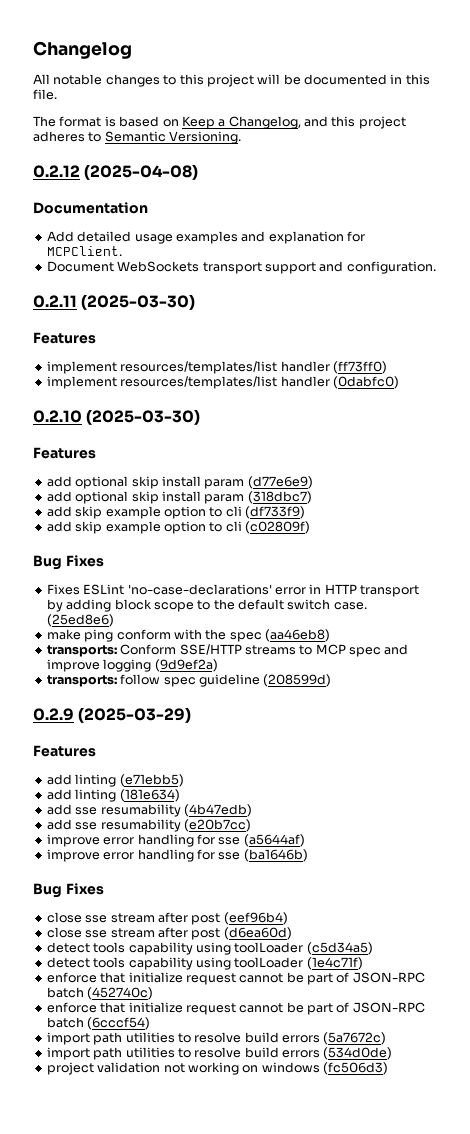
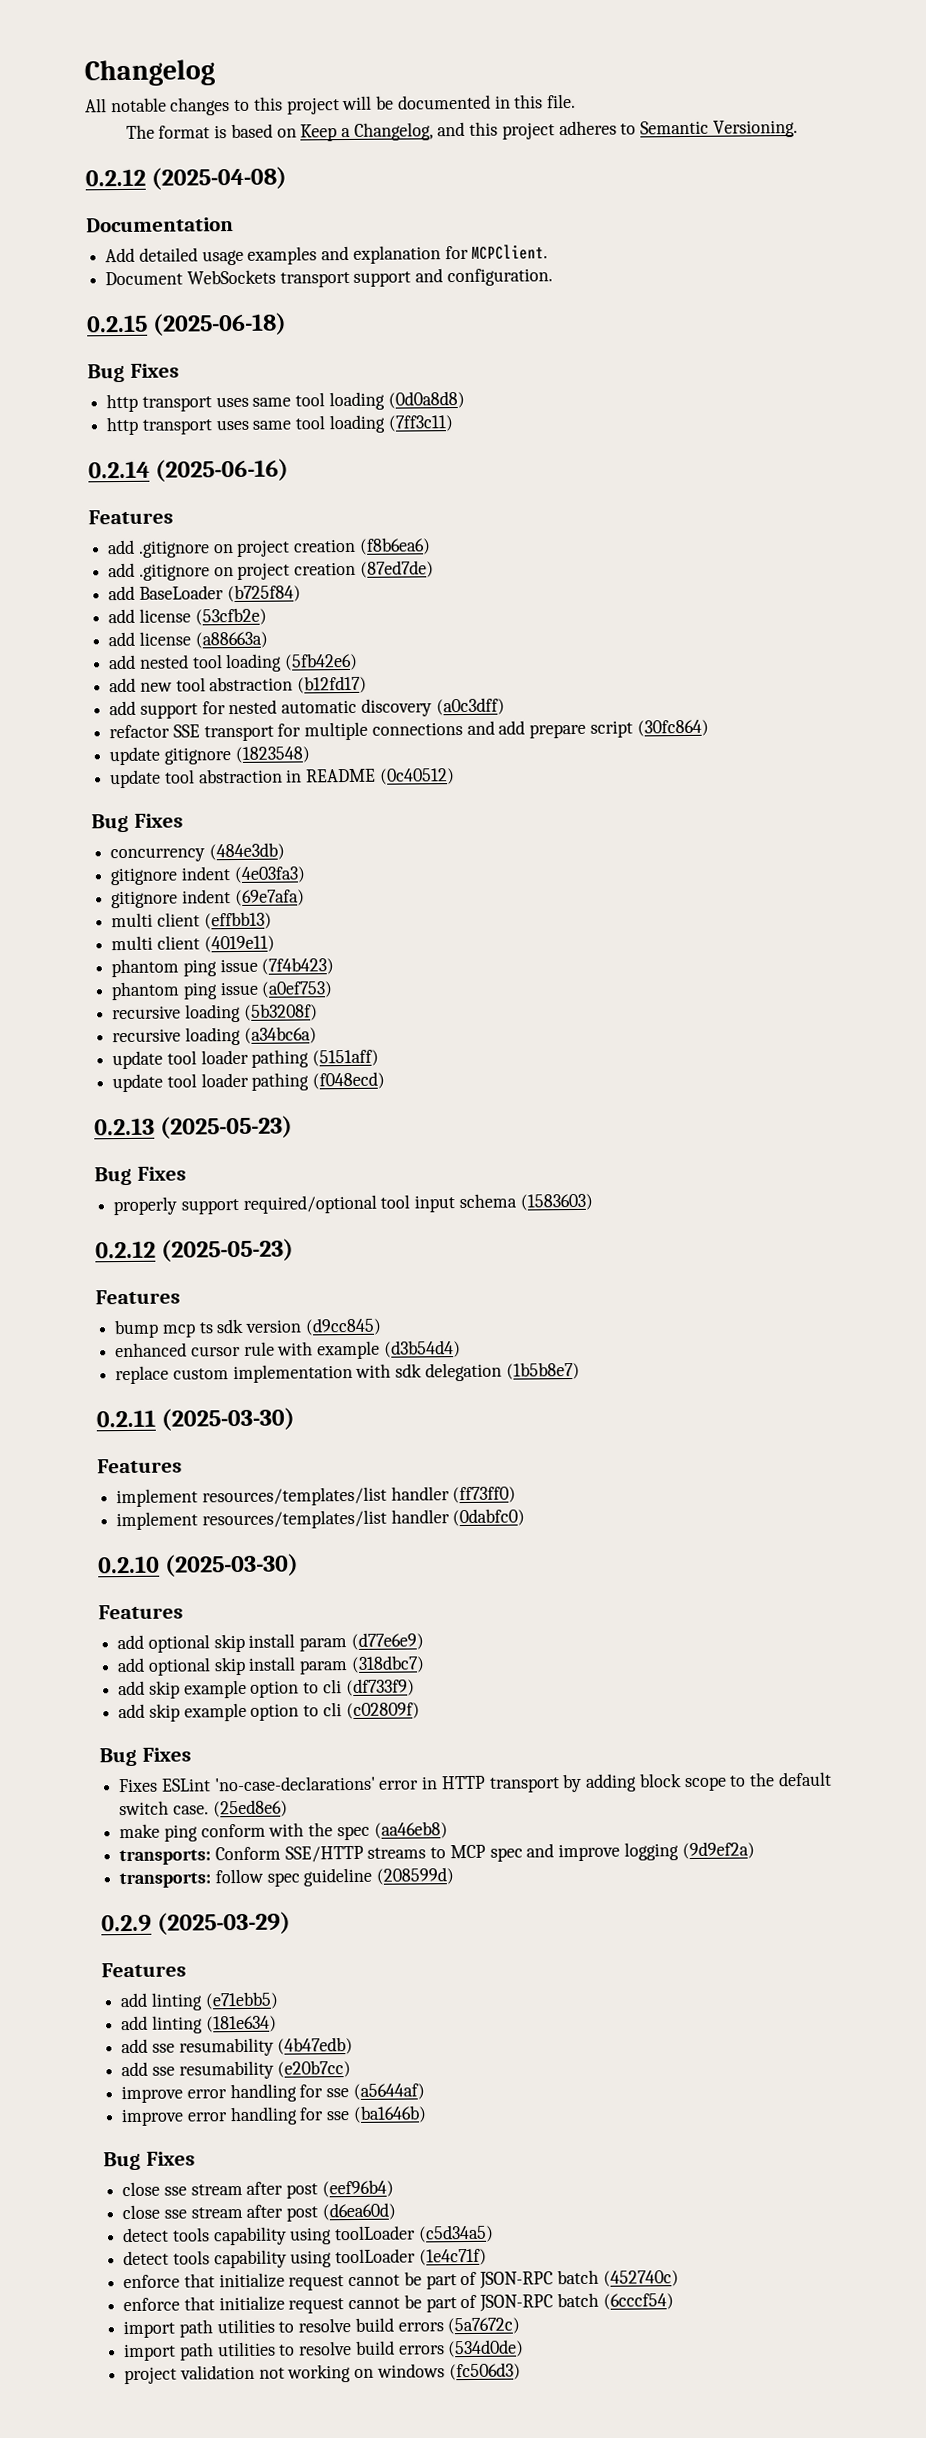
+ 0.2.15 (2025-06-18)
+ Bug Fixes
+ http transport uses same tool loading (0d0a8d8)
+ http transport uses same tool loading (7ff3c11)
+ 0.2.14 (2025-06-16)
+ Features
+ add .gitignore on project creation (f8b6ea6)
+ add .gitignore on project creation (87ed7de)
+ add BaseLoader (b725f84)
+ add license (53cfb2e)
+ add license (a88663a)
+ add nested tool loading (5fb42e6)
+ add new tool abstraction (b12fd17)
+ add support for nested automatic discovery (a0c3dff)
+ refactor SSE transport for multiple connections and add prepare script (30fc864)
+ update gitignore (1823548)
+ update tool abstraction in README (0c40512)
+ Bug Fixes
+ concurrency (484e3db)
+ gitignore indent (4e03fa3)
+ gitignore indent (69e7afa)
+ multi client (effbb13)
+ multi client (4019e11)
+ phantom ping issue (7f4b423)
+ phantom ping issue (a0ef753)
+ recursive loading (5b3208f)
+ recursive loading (a34bc6a)
+ update tool loader pathing (5151aff)
+ update tool loader pathing (f048ecd)
+ 0.2.13 (2025-05-23)
+ Bug Fixes
+ properly support required/optional tool input schema (1583603)
+ 0.2.12 (2025-05-23)
+ Features
+ bump mcp ts sdk version (d9cc845)
+ enhanced cursor rule with example (d3b54d4)
+ replace custom implementation with sdk delegation (1b5b8e7)

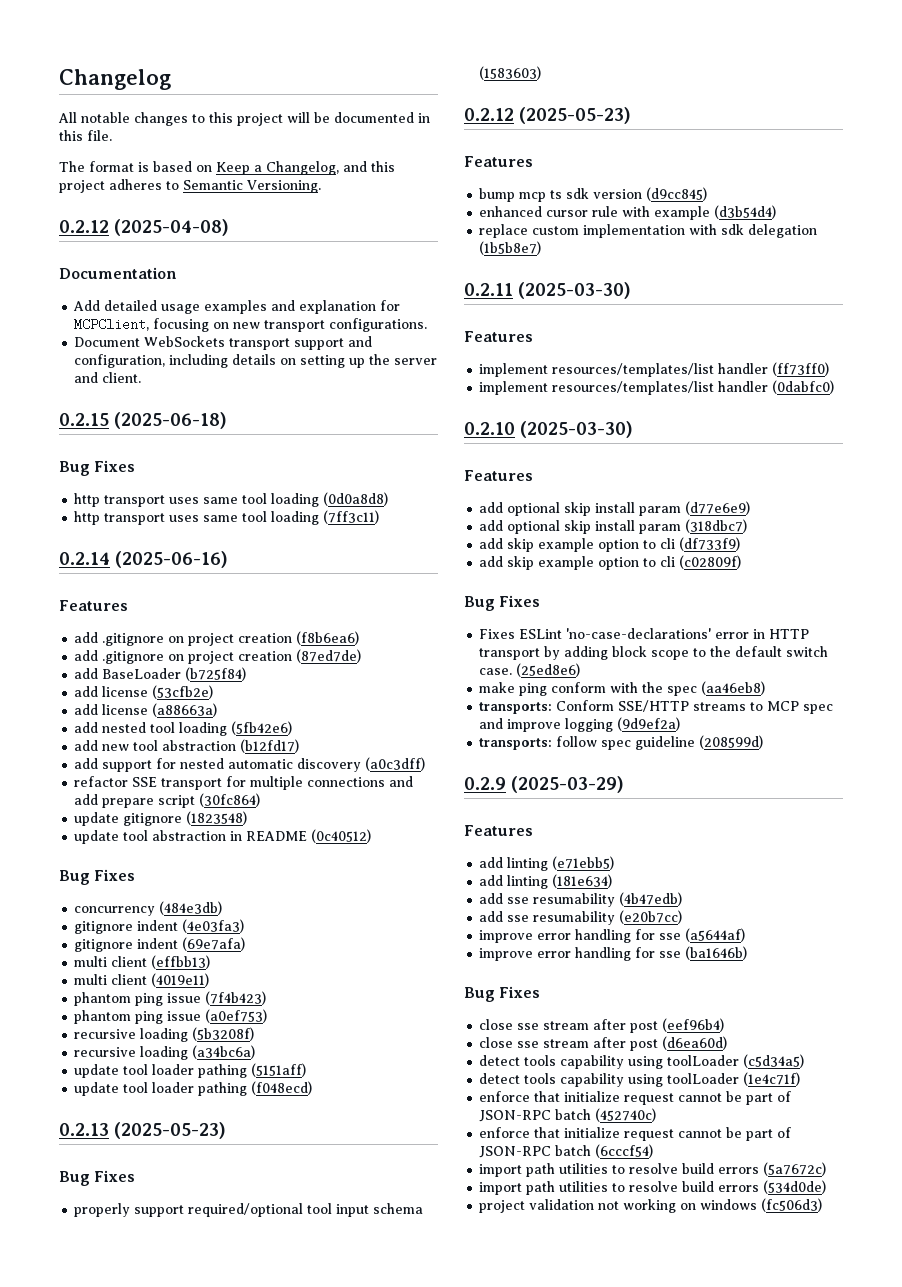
- Add detailed usage examples and explanation for MCPClient.
+ Add detailed usage examples and explanation for MCPClient, focusing on new transport configurations.
- Document WebSockets transport support and configuration.
+ Document WebSockets transport support and configuration, including details on setting up the server and client.

